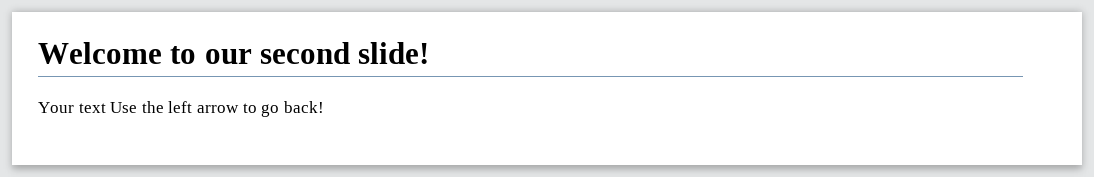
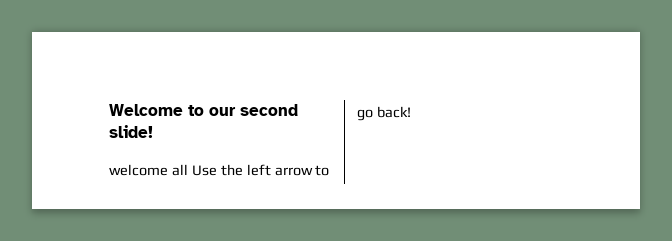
- Your text Use the left arrow to go back!
+ welcome all Use the left arrow to go back!

